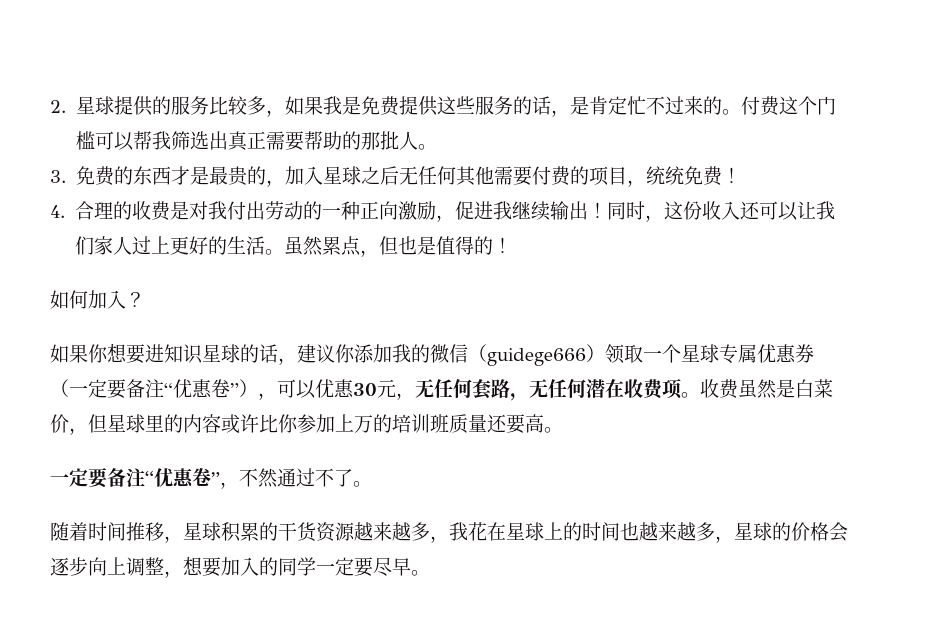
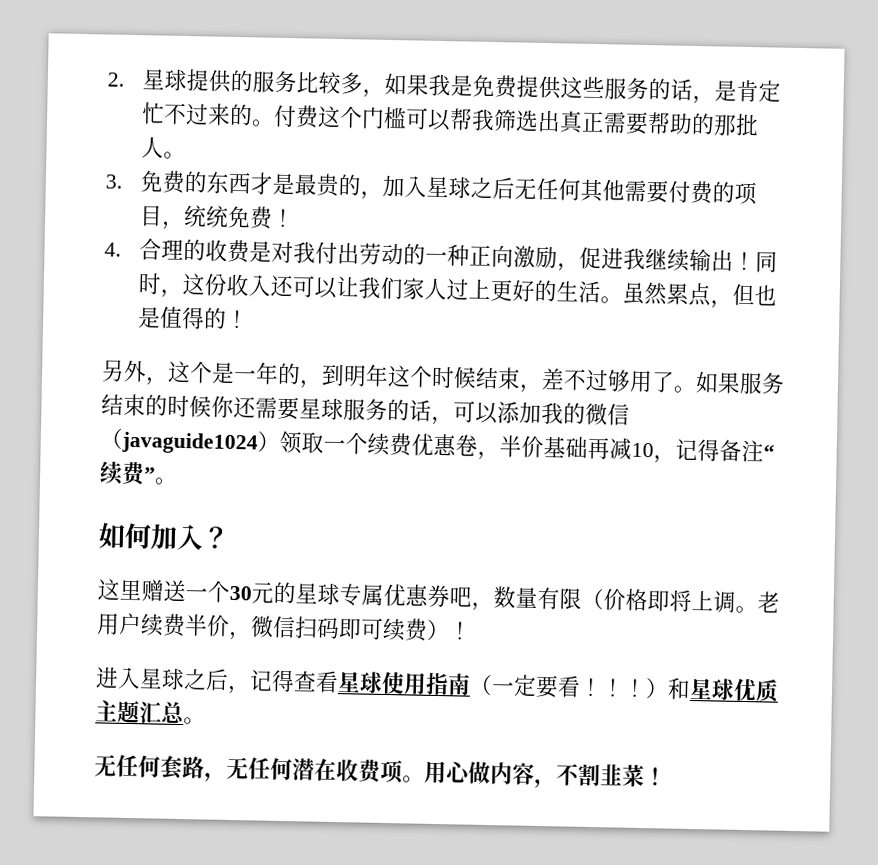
+ 另外，这个是一年的，到明年这个时候结束，差不过够用了。如果服务结束的时候你还需要星球服务的话，可以添加我的微信（javaguide1024）领取一个续费优惠卷，半价基础再减10，记得备注“续费”。
  如何加入？
- 如果你想要进知识星球的话，建议你添加我的微信（guidege666）领取一个星球专属优惠券（一定要备注“优惠卷”），可以优惠30元，无任何套路，无任何潜在收费项。
+ 这里赠送一个30元的星球专属优惠券吧，数量有限（价格即将上调。老用户续费半价，微信扫码即可续费）！
+ 进入星球之后，记得查看星球使用指南（一定要看！！！）和星球优质主题汇总。
+ 无任何套路，无任何潜在收费项。
- 收费虽然是白菜价，但星球里的内容或许比你参加上万的培训班质量还要高。
- 一定要备注“优惠卷”，不然通过不了。
- 随着时间推移，星球积累的干货资源越来越多，我花在星球上的时间也越来越多，星球的价格会逐步向上调整，想要加入的同学一定要尽早。
+ 用心做内容，不割韭菜！

